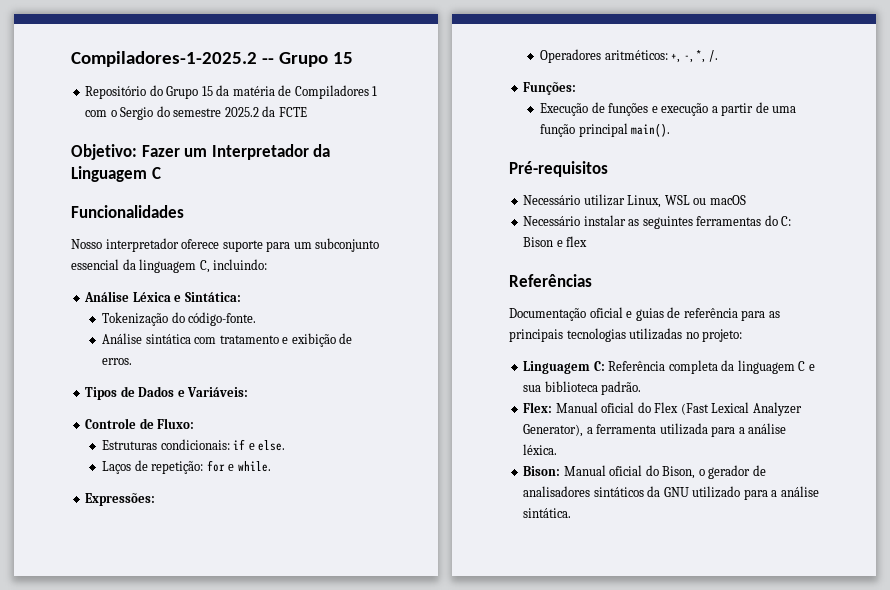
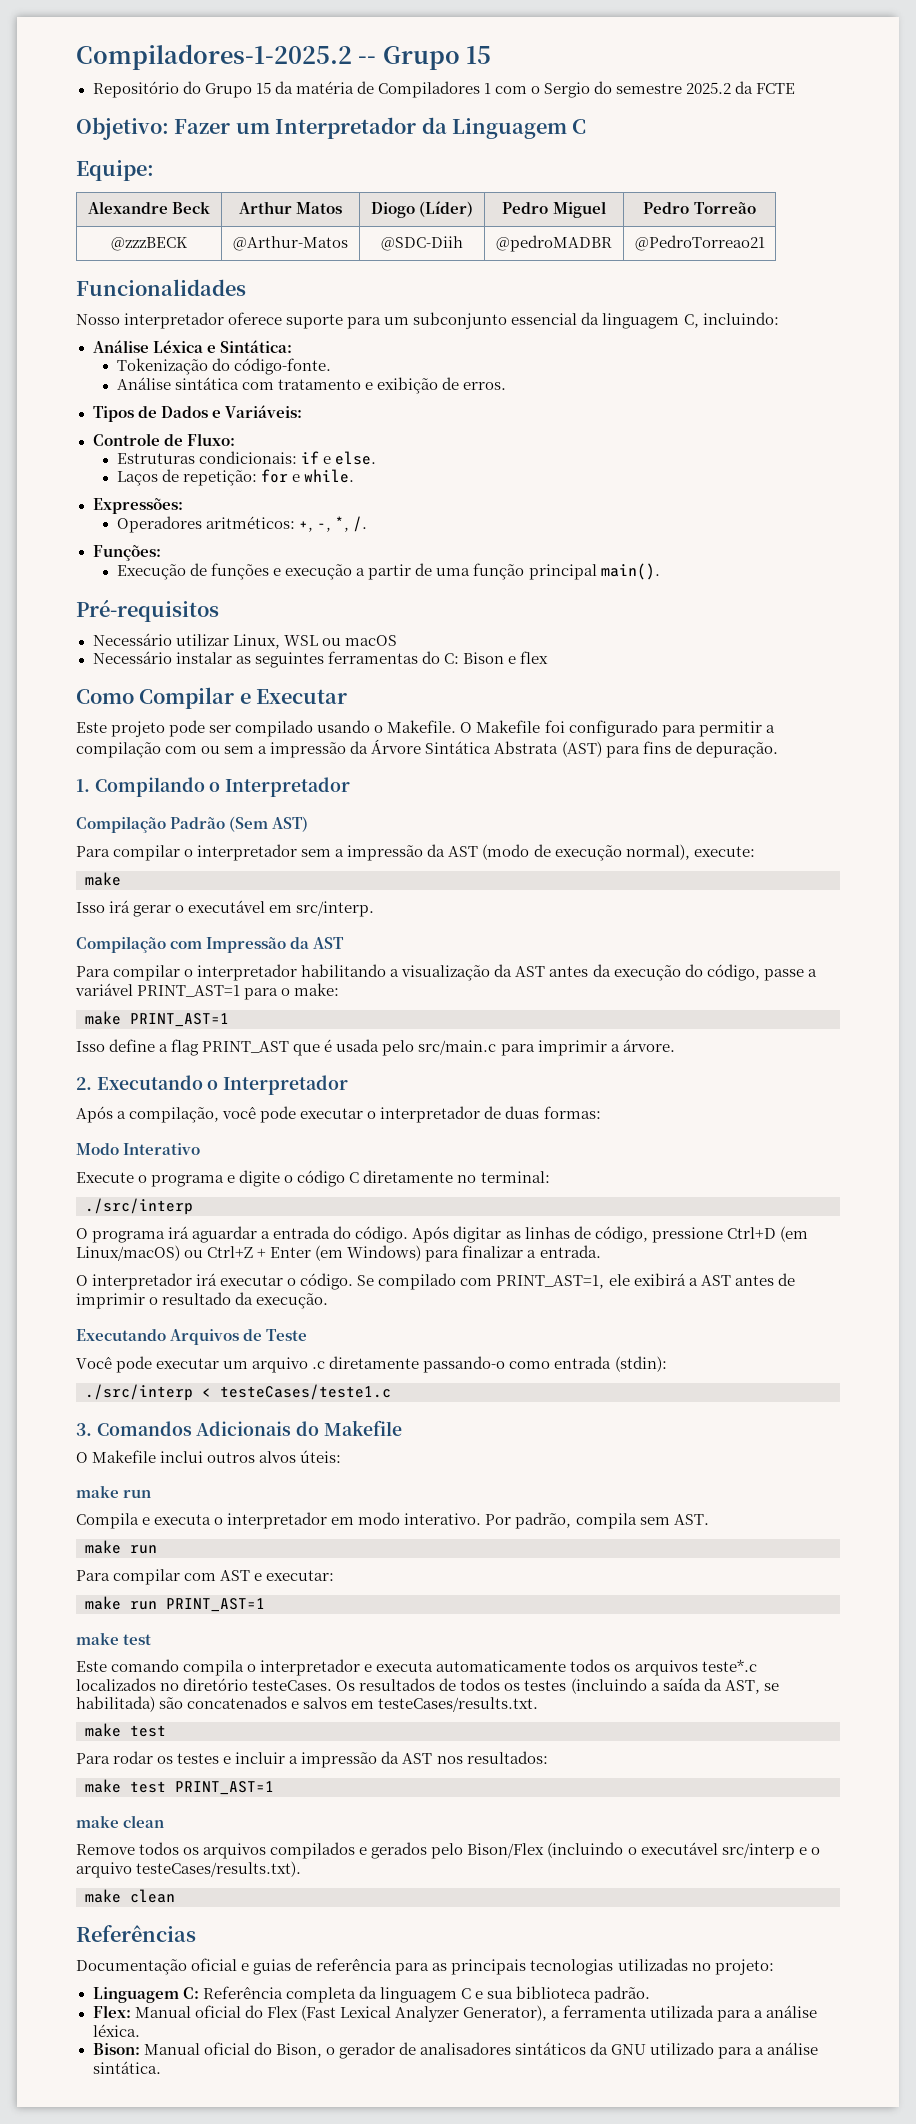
+ Equipe:
+ Alexandre Beck | Arthur Matos | Diogo (Líder) | Pedro Miguel | Pedro Torreão
+ @zzzBECK | @Arthur-Matos | @SDC-Diih | @pedroMADBR | @PedroTorreao21
+ Como Compilar e Executar
+ Este projeto pode ser compilado usando o Makefile. O Makefile foi configurado para permitir a compilação com ou sem a impressão da Árvore Sintática Abstrata (AST) para fins de depuração.
+ 1. Compilando o Interpretador
+ Compilação Padrão (Sem AST)
+ Para compilar o interpretador sem a impressão da AST (modo de execução normal), execute:
+ make
+ Isso irá gerar o executável em src/interp.
+ Compilação com Impressão da AST
+ Para compilar o interpretador habilitando a visualização da AST antes da execução do código, passe a variável PRINT_AST=1 para o make:
+ make PRINT_AST=1
+ Isso define a flag PRINT_AST que é usada pelo src/main.c para imprimir a árvore.
+ 2. Executando o Interpretador
+ Após a compilação, você pode executar o interpretador de duas formas:
+ Modo Interativo
+ Execute o programa e digite o código C diretamente no terminal:
+ ./src/interp
+ O programa irá aguardar a entrada do código. Após digitar as linhas de código, pressione Ctrl+D (em Linux/macOS) ou Ctrl+Z + Enter (em Windows) para finalizar a entrada.
+ O interpretador irá executar o código. Se compilado com PRINT_AST=1, ele exibirá a AST antes de imprimir o resultado da execução.
+ Executando Arquivos de Teste
+ Você pode executar um arquivo .c diretamente passando-o como entrada (stdin):
+ ./src/interp < testeCases/teste1.c
+ 3. Comandos Adicionais do Makefile
+ O Makefile inclui outros alvos úteis:
+ make run
+ Compila e executa o interpretador em modo interativo. Por padrão, compila sem AST.
+ make run
+ Para compilar com AST e executar:
+ make run PRINT_AST=1
+ make test
+ Este comando compila o interpretador e executa automaticamente todos os arquivos teste*.c localizados no diretório testeCases. Os resultados de todos os testes (incluindo a saída da AST, se habilitada) são concatenados e salvos em testeCases/results.txt.
+ make test
+ Para rodar os testes e incluir a impressão da AST nos resultados:
+ make test PRINT_AST=1
+ make clean
+ Remove todos os arquivos compilados e gerados pelo Bison/Flex (incluindo o executável src/interp e o arquivo testeCases/results.txt).
+ make clean

